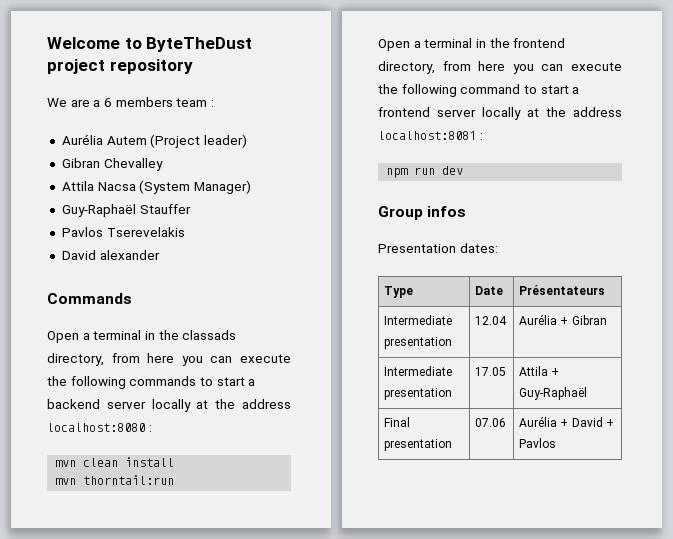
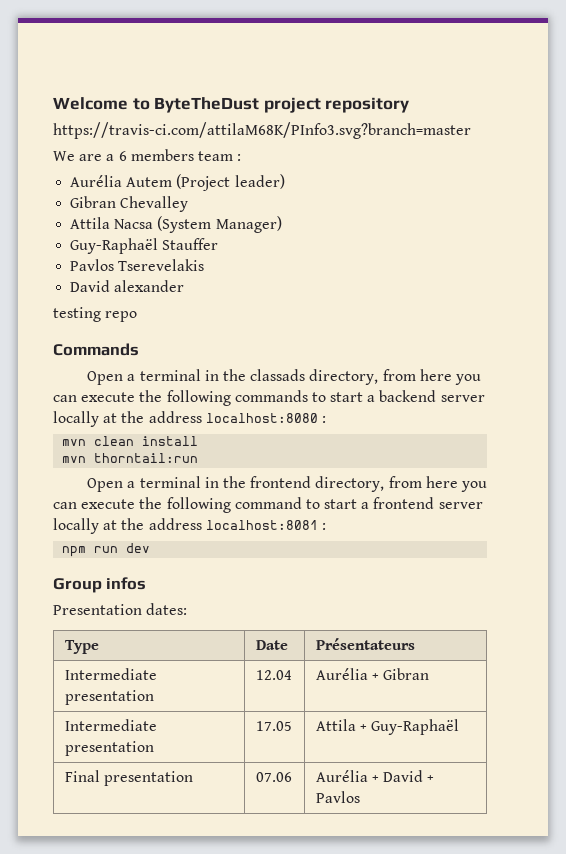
+ https://travis-ci.com/attilaM68K/PInfo3.svg?branch=master
+ testing repo

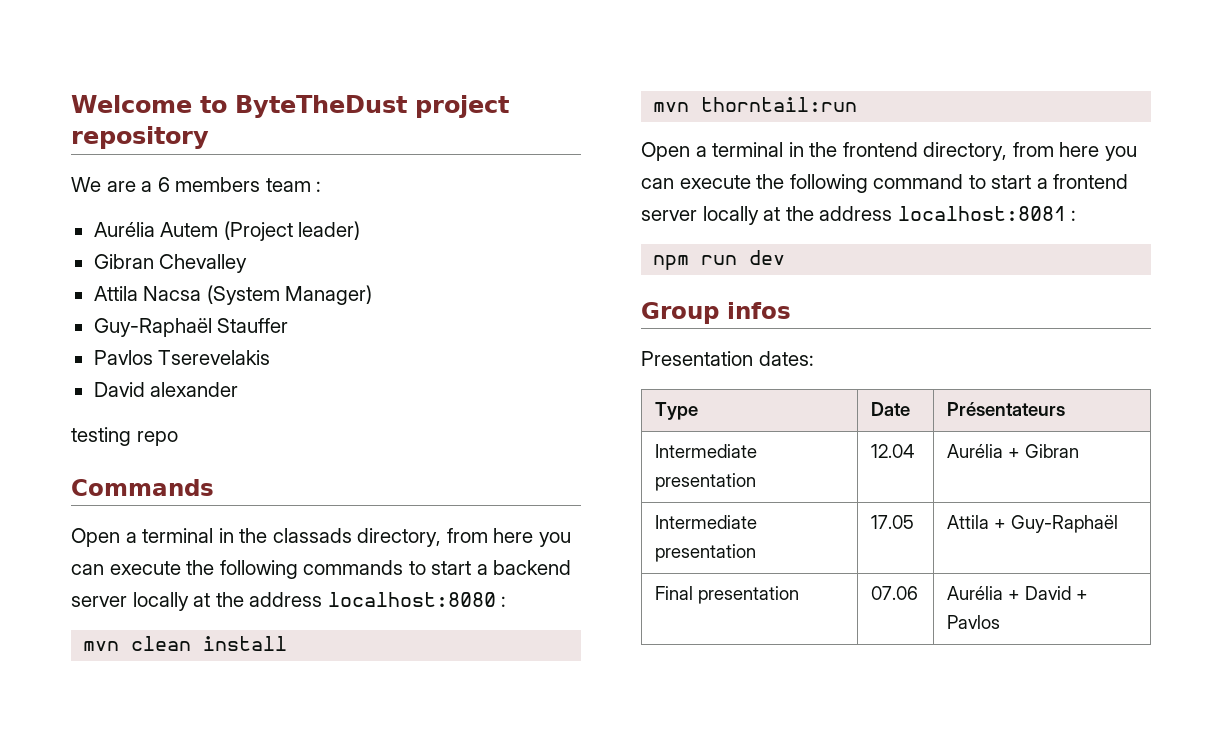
- https://travis-ci.com/attilaM68K/PInfo3.svg?branch=master

